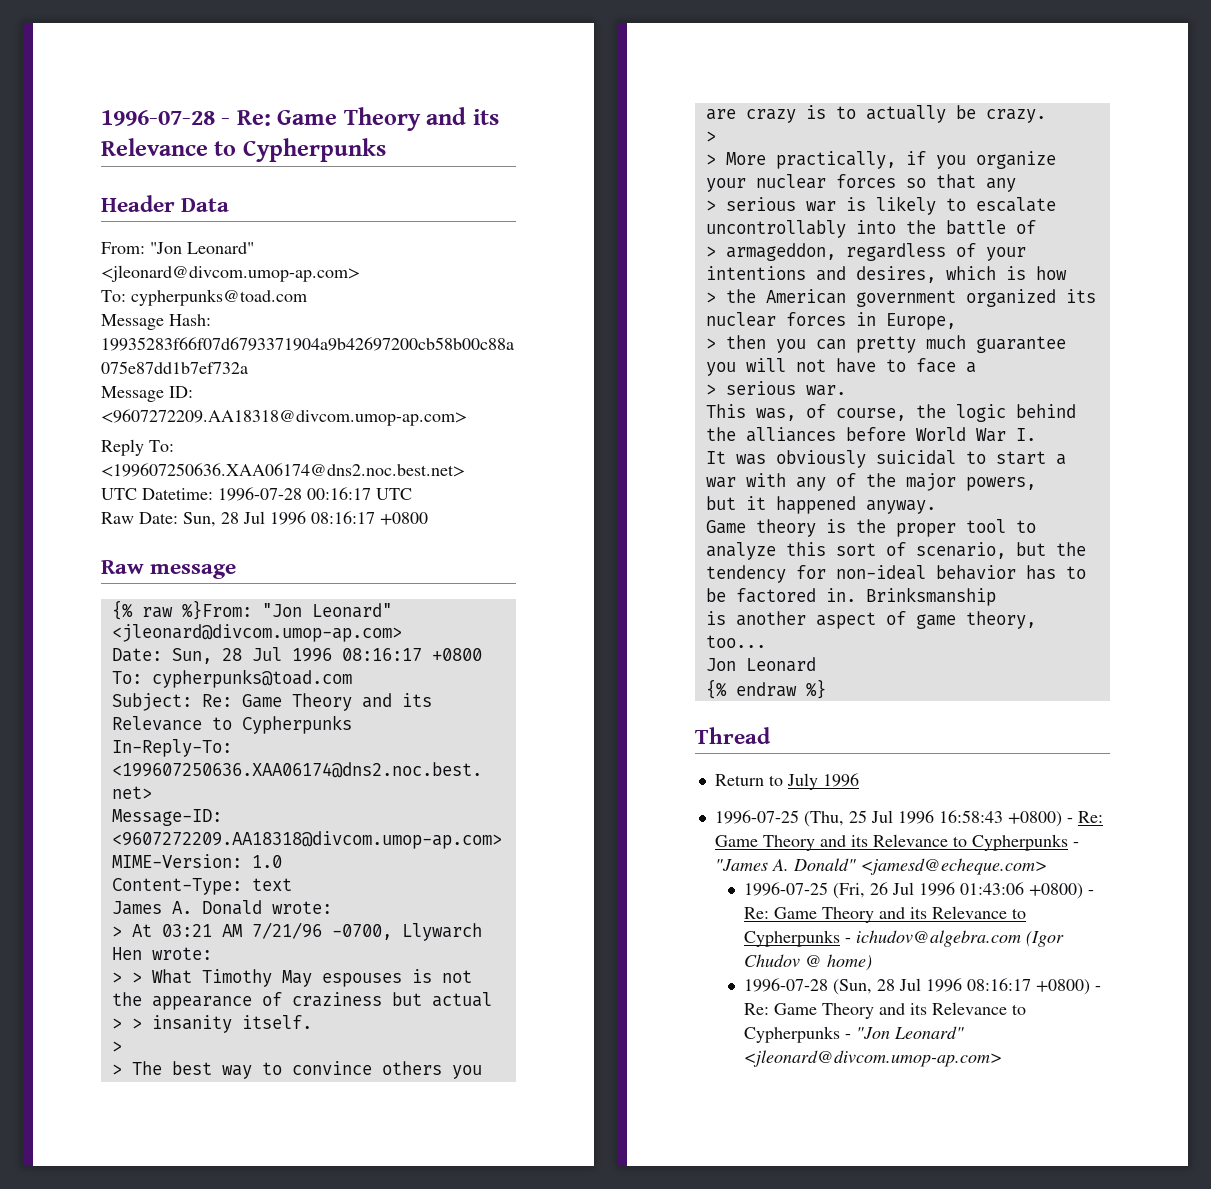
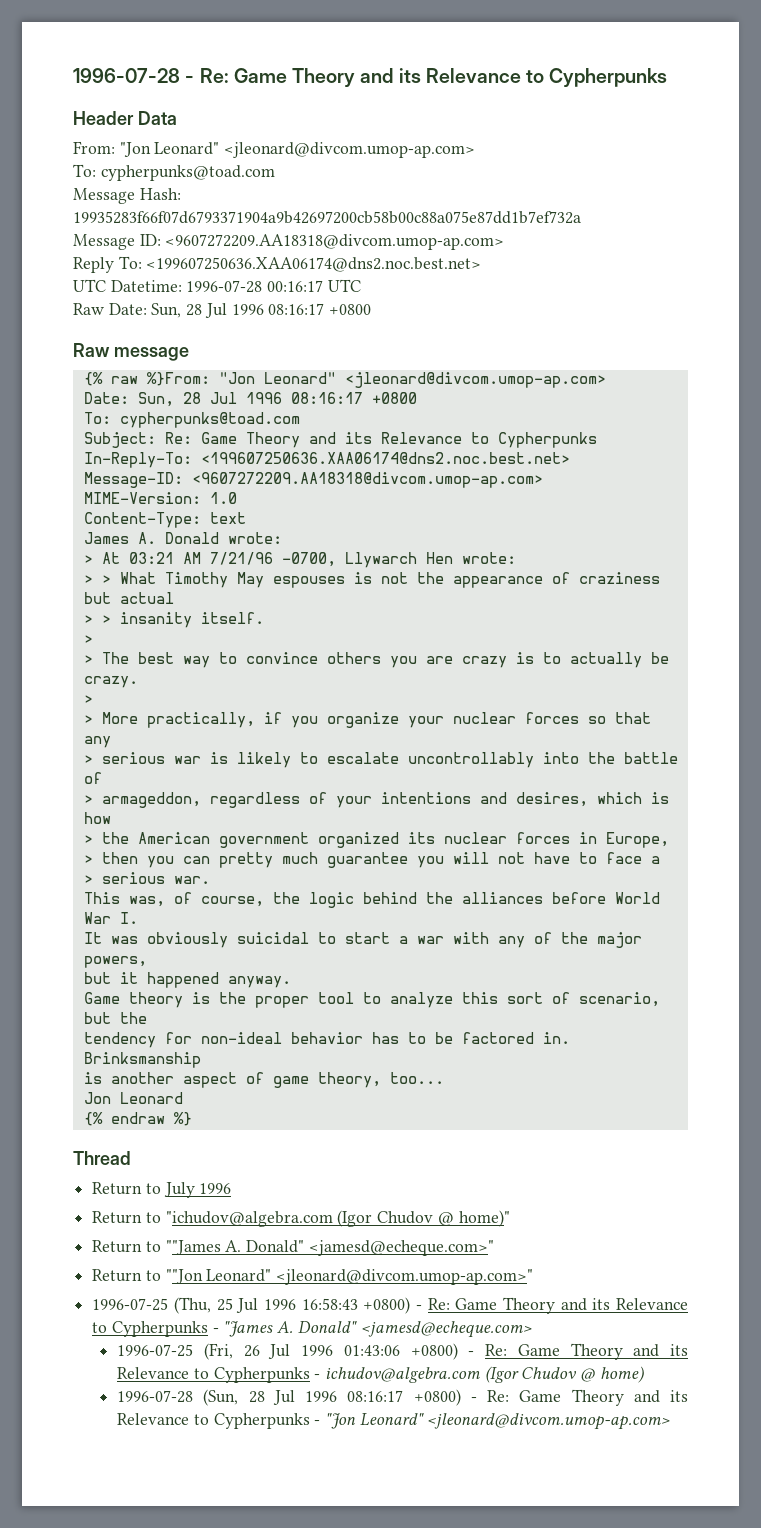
+ Return to "ichudov@algebra.com (Igor Chudov @ home)"
+ Return to ""James A. Donald" <jamesd@echeque.com>"
+ Return to ""Jon Leonard" <jleonard@divcom.umop-ap.com>"

